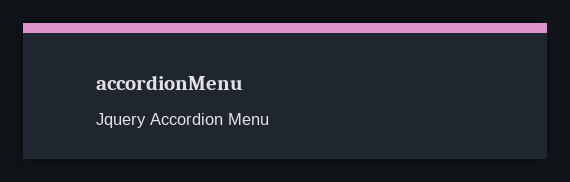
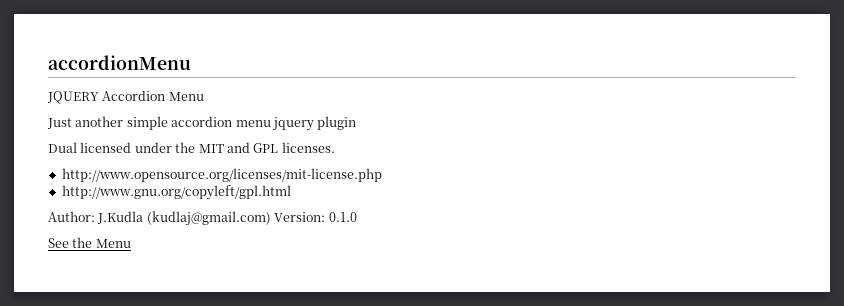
- Jquery Accordion Menu
+ JQUERY Accordion Menu
+ Just another simple accordion menu jquery plugin
+ Dual licensed under the MIT and GPL licenses.
+ http://www.opensource.org/licenses/mit-license.php
+ http://www.gnu.org/copyleft/gpl.html
+ Author: J.Kudla (kudlaj@gmail.com) Version: 0.1.0
+ See the Menu

